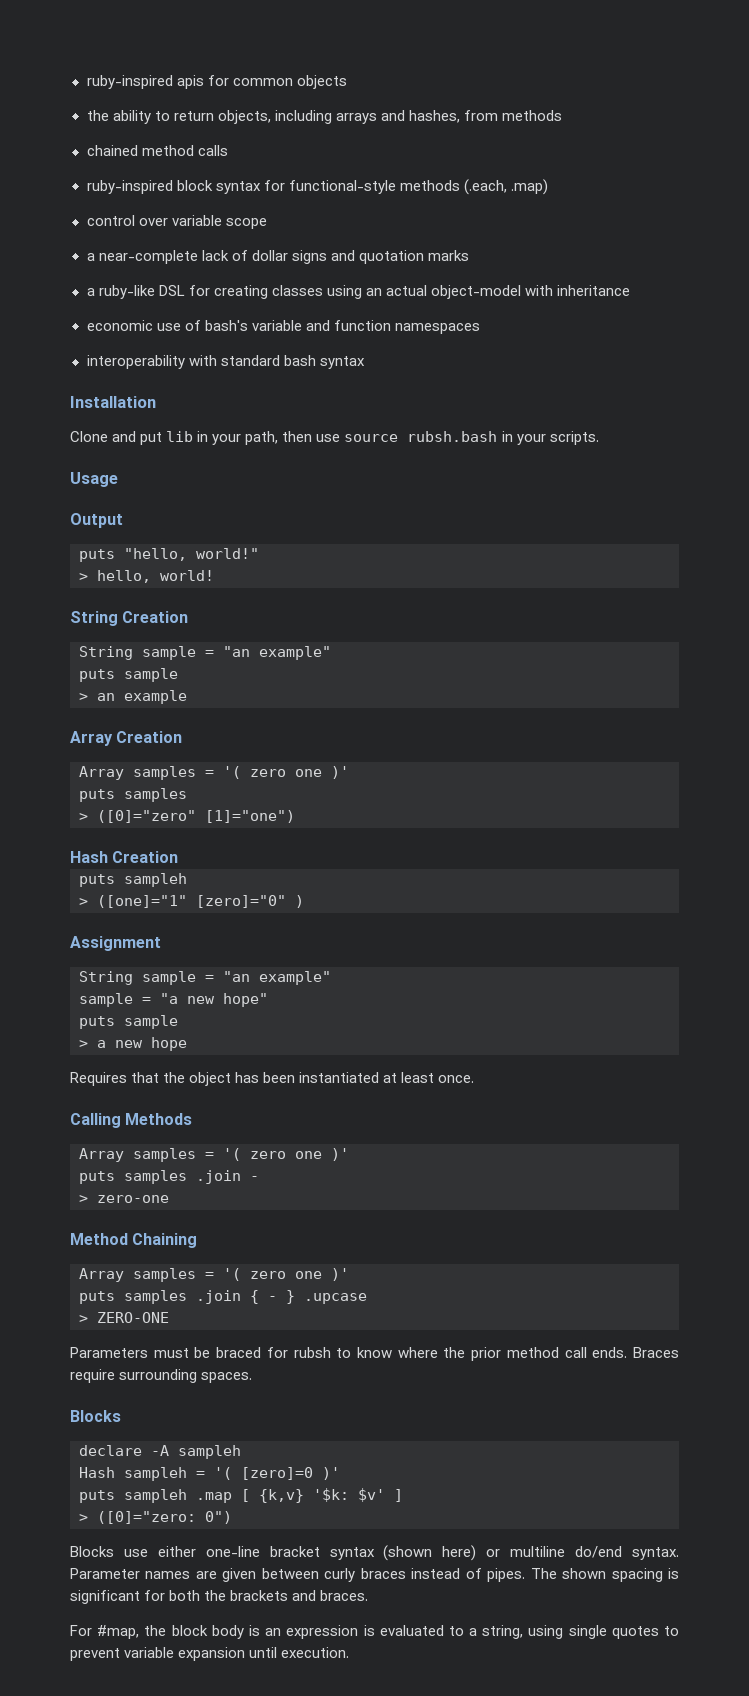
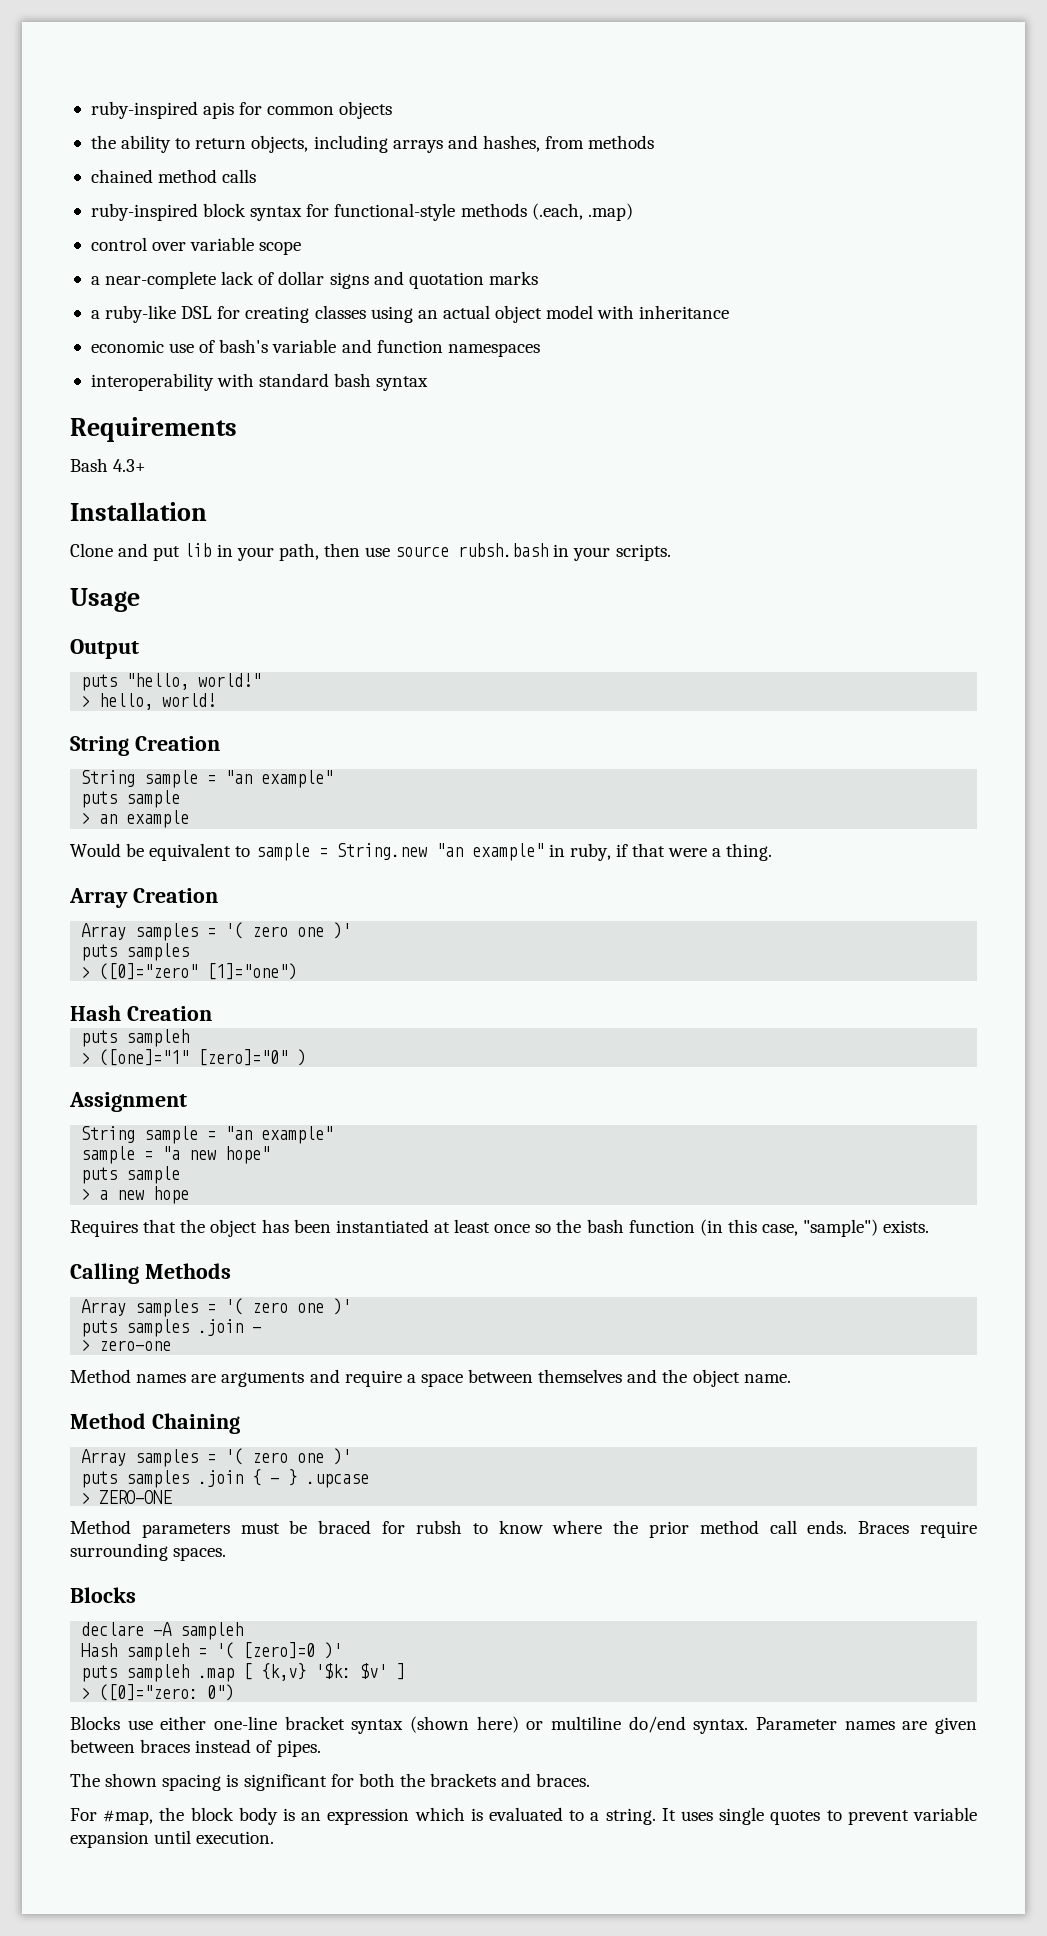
- a ruby-like DSL for creating classes using an actual object-model with inheritance
+ a ruby-like DSL for creating classes using an actual object model with inheritance
+ Requirements
+ Bash 4.3+
+ Would be equivalent to sample = String.new "an example" in ruby, if that were a thing.
- Requires that the object has been instantiated at least once.
+ Requires that the object has been instantiated at least once so the bash function (in this case, "sample") exists.
+ Method names are arguments and require a space between themselves and the object name.
- Parameters must be braced for rubsh to know where the prior method call ends.
+ Method parameters must be braced for rubsh to know where the prior method call ends.
- Parameter names are given between curly braces instead of pipes. The shown spacing is significant for both the brackets and braces.
+ Parameter names are given between braces instead of pipes.
+ The shown spacing is significant for both the brackets and braces.
- For #map, the block body is an expression is evaluated to a string, using single quotes to prevent variable expansion until execution.
+ For #map, the block body is an expression which is evaluated to a string. It uses single quotes to prevent variable expansion until execution.

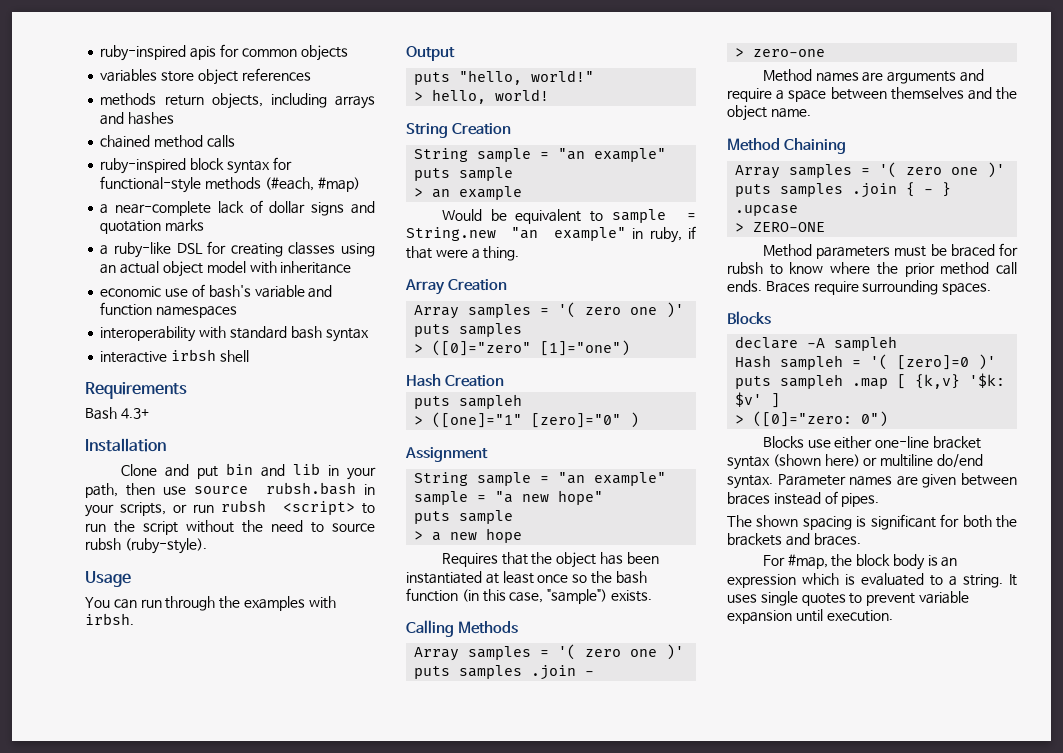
- the ability to return objects, including arrays and hashes, from methods
+ variables store object references
+ methods return objects, including arrays and hashes
- ruby-inspired block syntax for functional-style methods (.each, .map)
- control over variable scope
+ ruby-inspired block syntax for functional-style methods (#each, #map)
+ interactive irbsh shell
- Clone and put lib in your path, then use source rubsh.bash in your scripts.
+ Clone and put bin and lib in your path, then use source rubsh.bash in your scripts, or run rubsh <script> to run the script without the need to source rubsh (ruby-style).
  Usage
+ You can run through the examples with irbsh.

